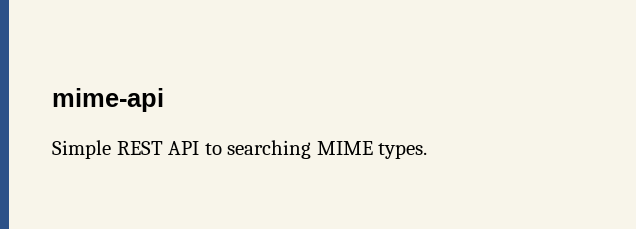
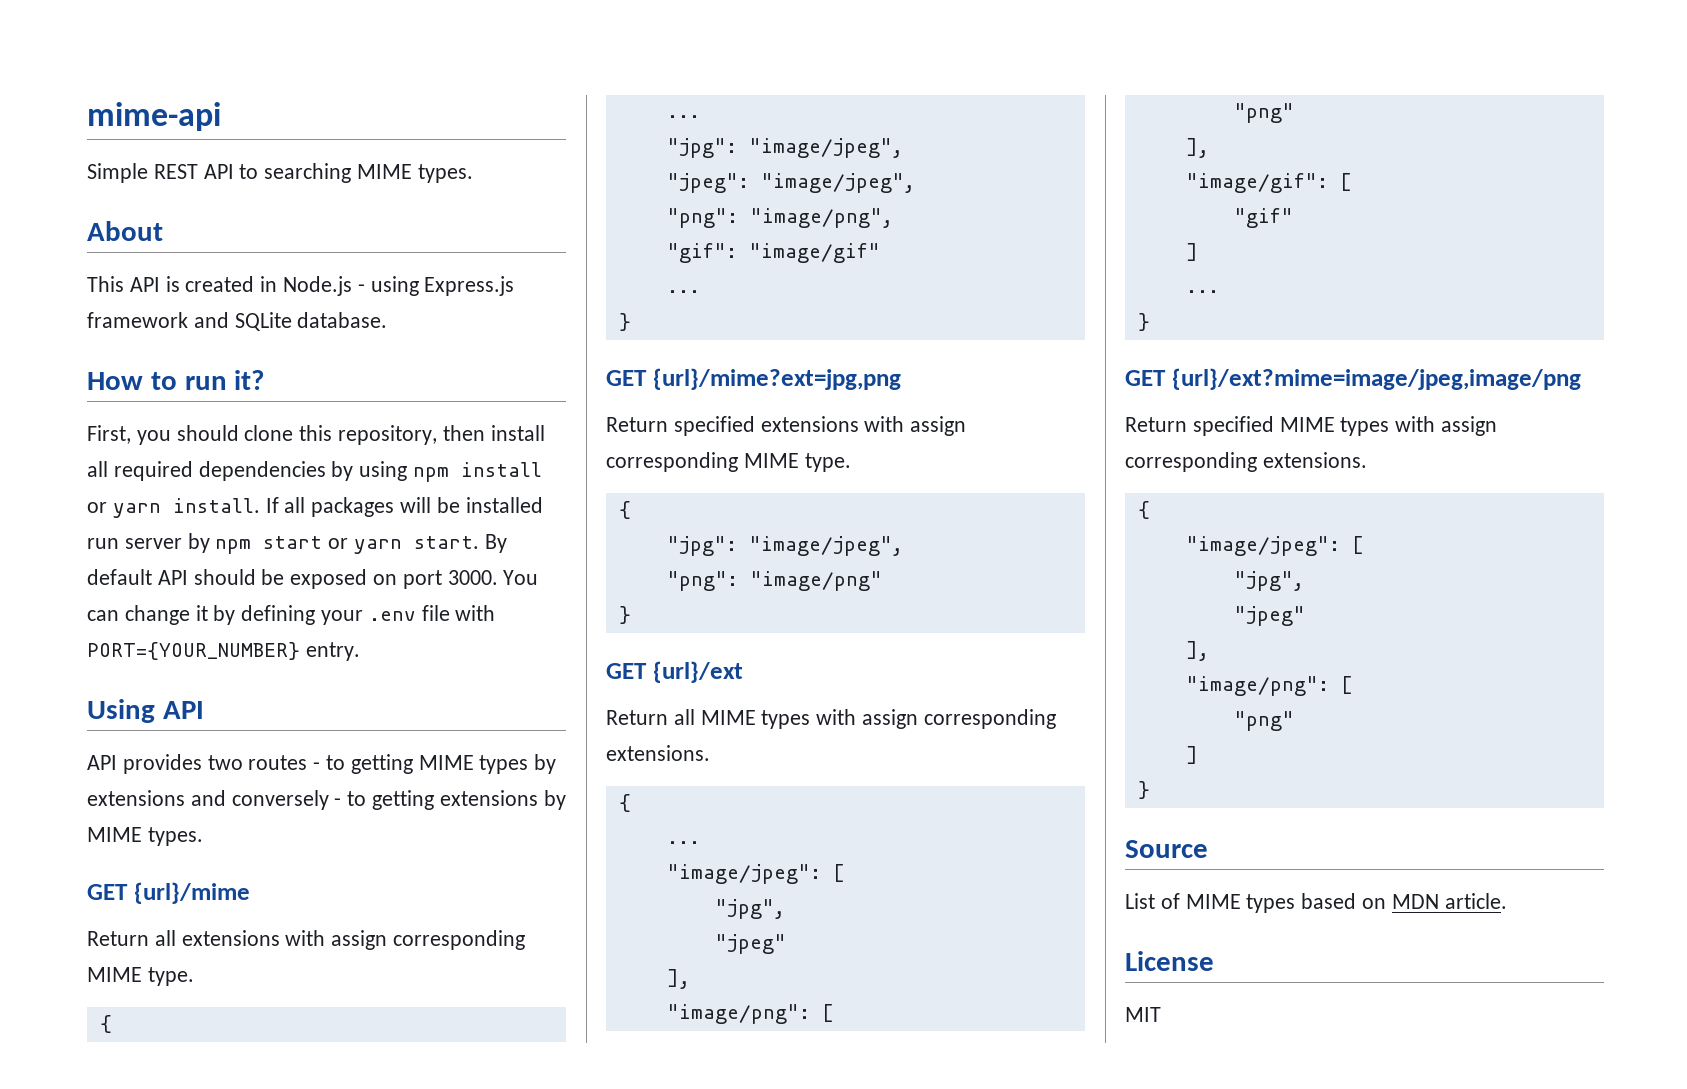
+ About
+ This API is created in Node.js - using Express.js framework and SQLite database.
+ How to run it?
+ First, you should clone this repository, then install all required dependencies by using npm install or yarn install. If all packages will be installed run server by npm start or yarn start. By default API should be exposed on port 3000. You can change it by defining your .env file with PORT={YOUR_NUMBER} entry.
+ Using API
+ API provides two routes - to getting MIME types by extensions and conversely - to getting extensions by MIME types.
+ GET {url}/mime
+ Return all extensions with assign corresponding MIME type.
+ {
+ ...
+ "jpg": "image/jpeg",
+ "jpeg": "image/jpeg",
+ "png": "image/png",
+ "gif": "image/gif"
+ ...
+ }
+ GET {url}/mime?ext=jpg,png
+ Return specified extensions with assign corresponding MIME type.
+ {
+ "jpg": "image/jpeg",
+ "png": "image/png"
+ }
+ GET {url}/ext
+ Return all MIME types with assign corresponding extensions.
+ {
+ ...
+ "image/jpeg": [
+ "jpg",
+ "jpeg"
+ ],
+ "image/png": [
+ "png"
+ ],
+ "image/gif": [
+ "gif"
+ ]
+ ...
+ }
+ GET {url}/ext?mime=image/jpeg,image/png
+ Return specified MIME types with assign corresponding extensions.
+ {
+ "image/jpeg": [
+ "jpg",
+ "jpeg"
+ ],
+ "image/png": [
+ "png"
+ ]
+ }
+ Source
+ List of MIME types based on MDN article.
+ License
+ MIT

